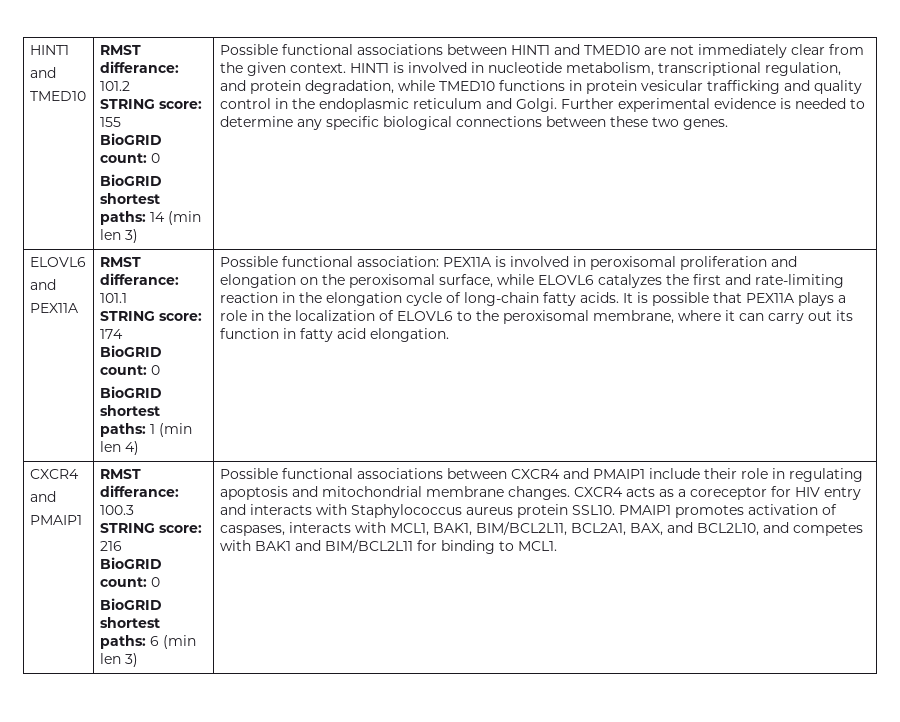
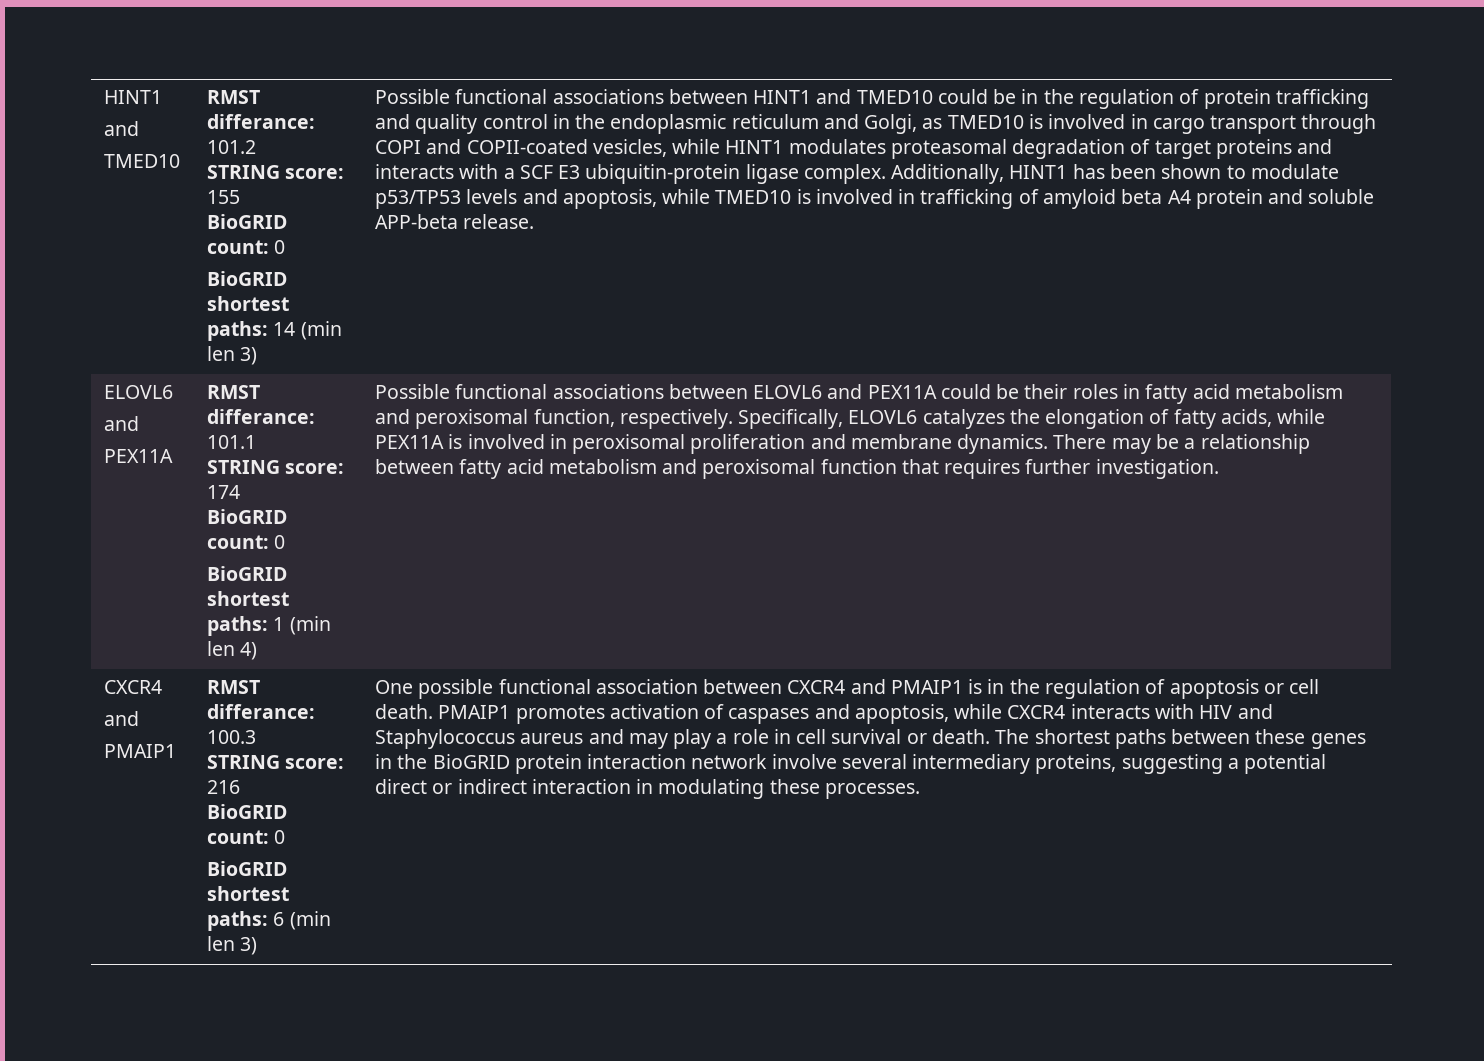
- Possible functional associations between HINT1 and TMED10 are not immediately clear from the given context. HINT1 is involved in nucleotide metabolism, transcriptional regulation, and protein degradation, while TMED10 functions in protein vesicular trafficking and quality control in the endoplasmic reticulum and Golgi. Further experimental evidence is needed to determine any specific biological connections between these two genes.
+ Possible functional associations between HINT1 and TMED10 could be in the regulation of protein trafficking and quality control in the endoplasmic reticulum and Golgi, as TMED10 is involved in cargo transport through COPI and COPII-coated vesicles, while HINT1 modulates proteasomal degradation of target proteins and interacts with a SCF E3 ubiquitin-protein ligase complex. Additionally, HINT1 has been shown to modulate p53/TP53 levels and apoptosis, while TMED10 is involved in trafficking of amyloid beta A4 protein and soluble APP-beta release.
- Possible functional association: PEX11A is involved in peroxisomal proliferation and elongation on the peroxisomal surface, while ELOVL6 catalyzes the first and rate-limiting reaction in the elongation cycle of long-chain fatty acids. It is possible that PEX11A plays a role in the localization of ELOVL6 to the peroxisomal membrane, where it can carry out its function in fatty acid elongation.
+ Possible functional associations between ELOVL6 and PEX11A could be their roles in fatty acid metabolism and peroxisomal function, respectively. Specifically, ELOVL6 catalyzes the elongation of fatty acids, while PEX11A is involved in peroxisomal proliferation and membrane dynamics. There may be a relationship between fatty acid metabolism and peroxisomal function that requires further investigation.
- Possible functional associations between CXCR4 and PMAIP1 include their role in regulating apoptosis and mitochondrial membrane changes. CXCR4 acts as a coreceptor for HIV entry and interacts with Staphylococcus aureus protein SSL10. PMAIP1 promotes activation of caspases, interacts with MCL1, BAK1, BIM/BCL2L11, BCL2A1, BAX, and BCL2L10, and competes with BAK1 and BIM/BCL2L11 for binding to MCL1.
+ One possible functional association between CXCR4 and PMAIP1 is in the regulation of apoptosis or cell death. PMAIP1 promotes activation of caspases and apoptosis, while CXCR4 interacts with HIV and Staphylococcus aureus and may play a role in cell survival or death. The shortest paths between these genes in the BioGRID protein interaction network involve several intermediary proteins, suggesting a potential direct or indirect interaction in modulating these processes.

